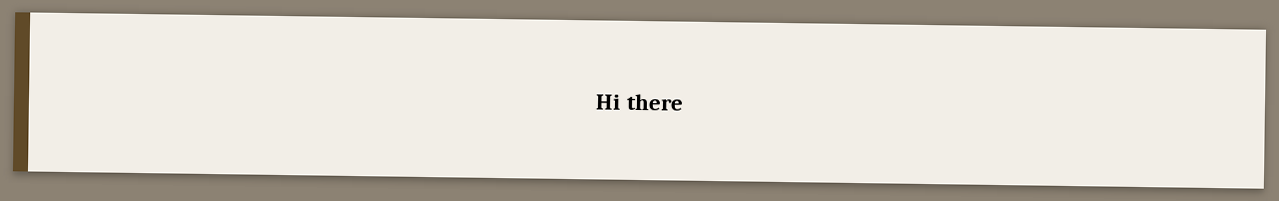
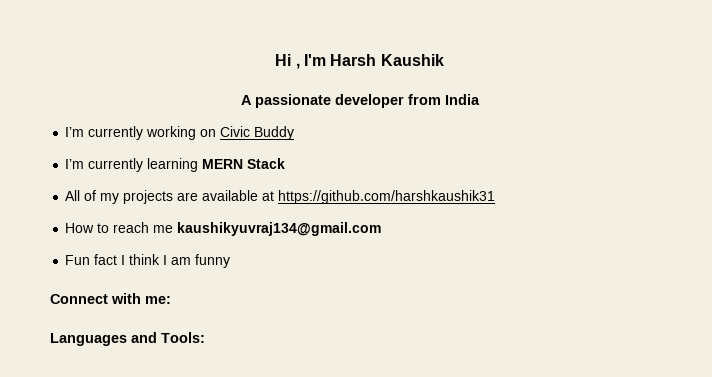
- Hi there
+ Hi , I'm Harsh Kaushik
+ A passionate developer from India
+ I’m currently working on Civic Buddy
+ I’m currently learning MERN Stack
+ All of my projects are available at https://github.com/harshkaushik31
+ How to reach me kaushikyuvraj134@gmail.com
+ Fun fact I think I am funny
+ Connect with me:
+ Languages and Tools:

